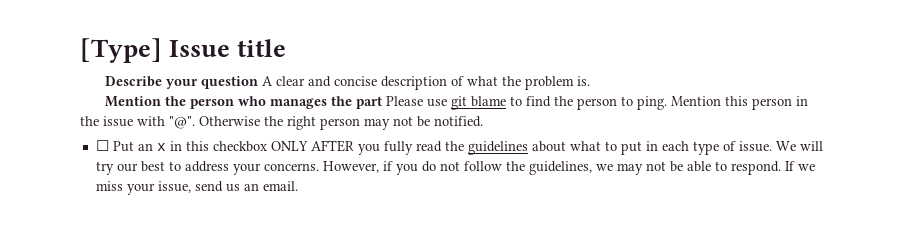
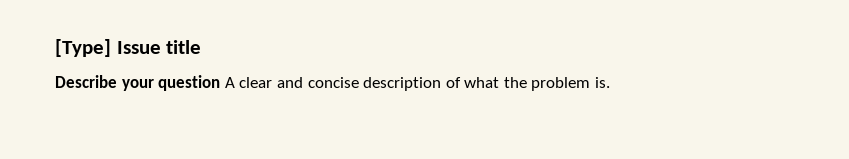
- Mention the person who manages the part Please use git blame to find the person to ping. Mention this person in the issue with "@". Otherwise the right person may not be notified.
- ☐ Put an x in this checkbox ONLY AFTER you fully read the guidelines about what to put in each type of issue. We will try our best to address your concerns. However, if you do not follow the guidelines, we may not be able to respond. If we miss your issue, send us an email.

